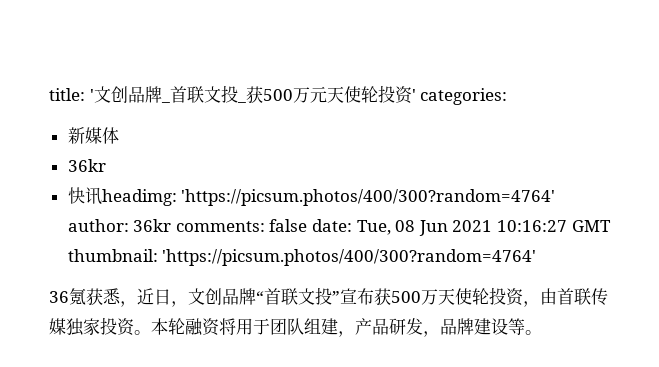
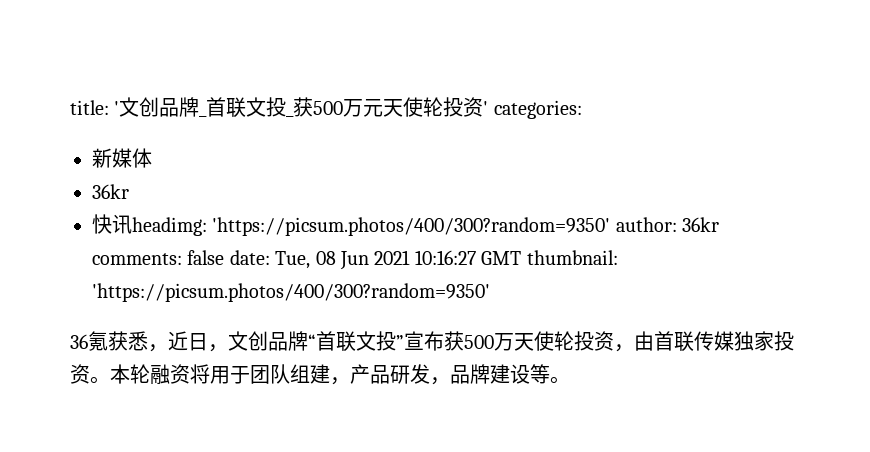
- 快讯headimg: 'https://picsum.photos/400/300?random=4764' author: 36kr comments: false date: Tue, 08 Jun 2021 10:16:27 GMT thumbnail: 'https://picsum.photos/400/300?random=4764'
+ 快讯headimg: 'https://picsum.photos/400/300?random=9350' author: 36kr comments: false date: Tue, 08 Jun 2021 10:16:27 GMT thumbnail: 'https://picsum.photos/400/300?random=9350'

